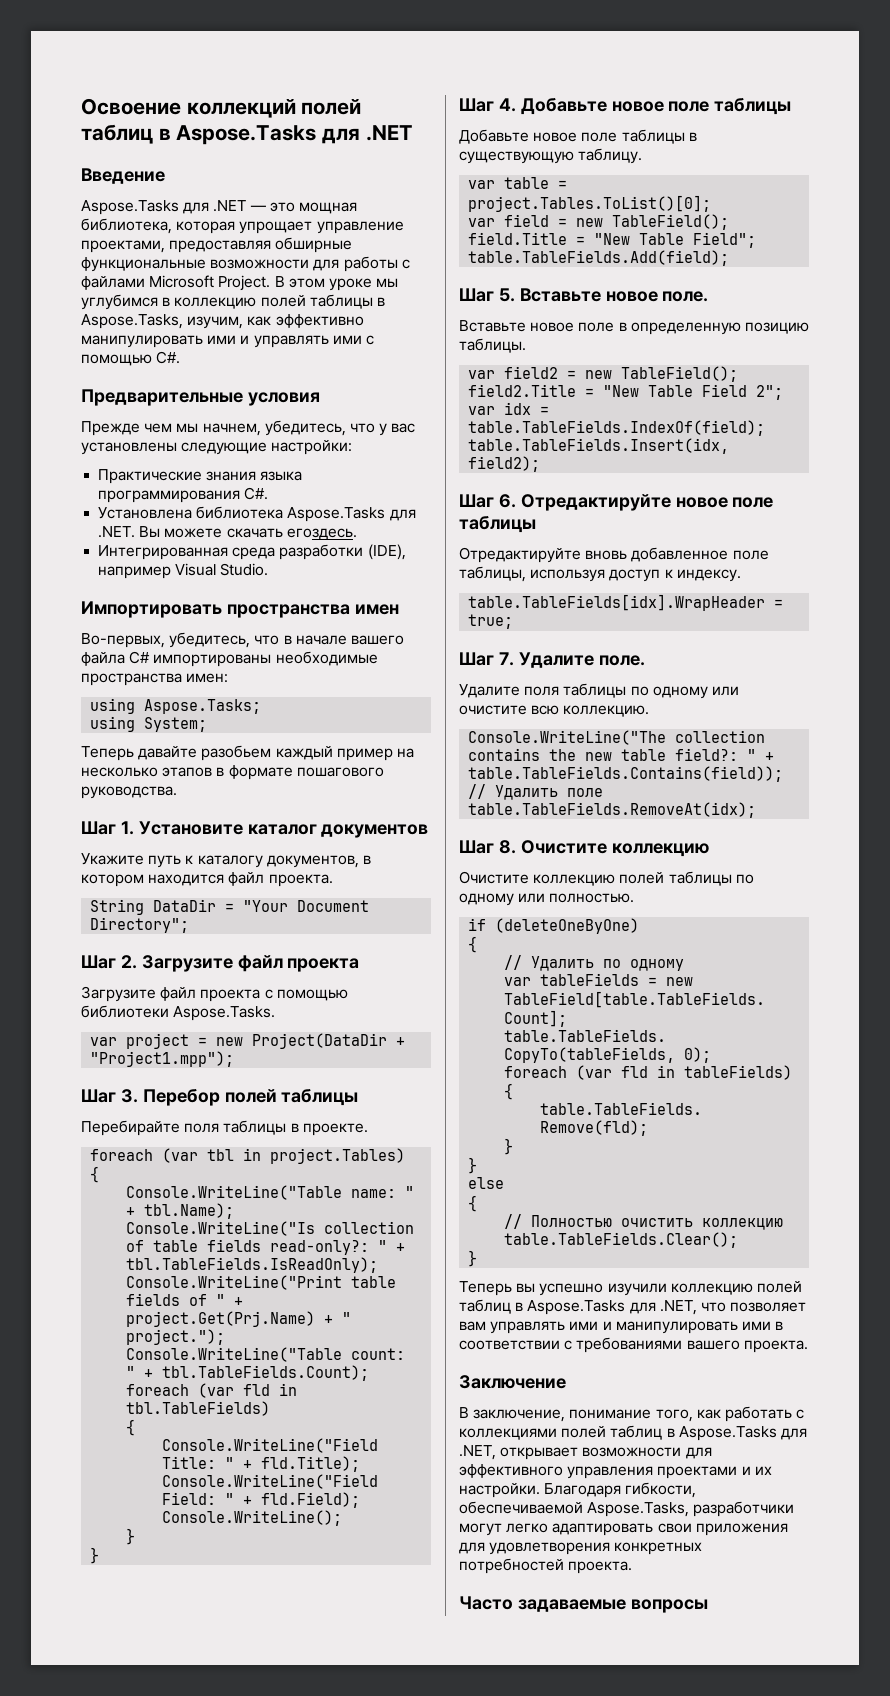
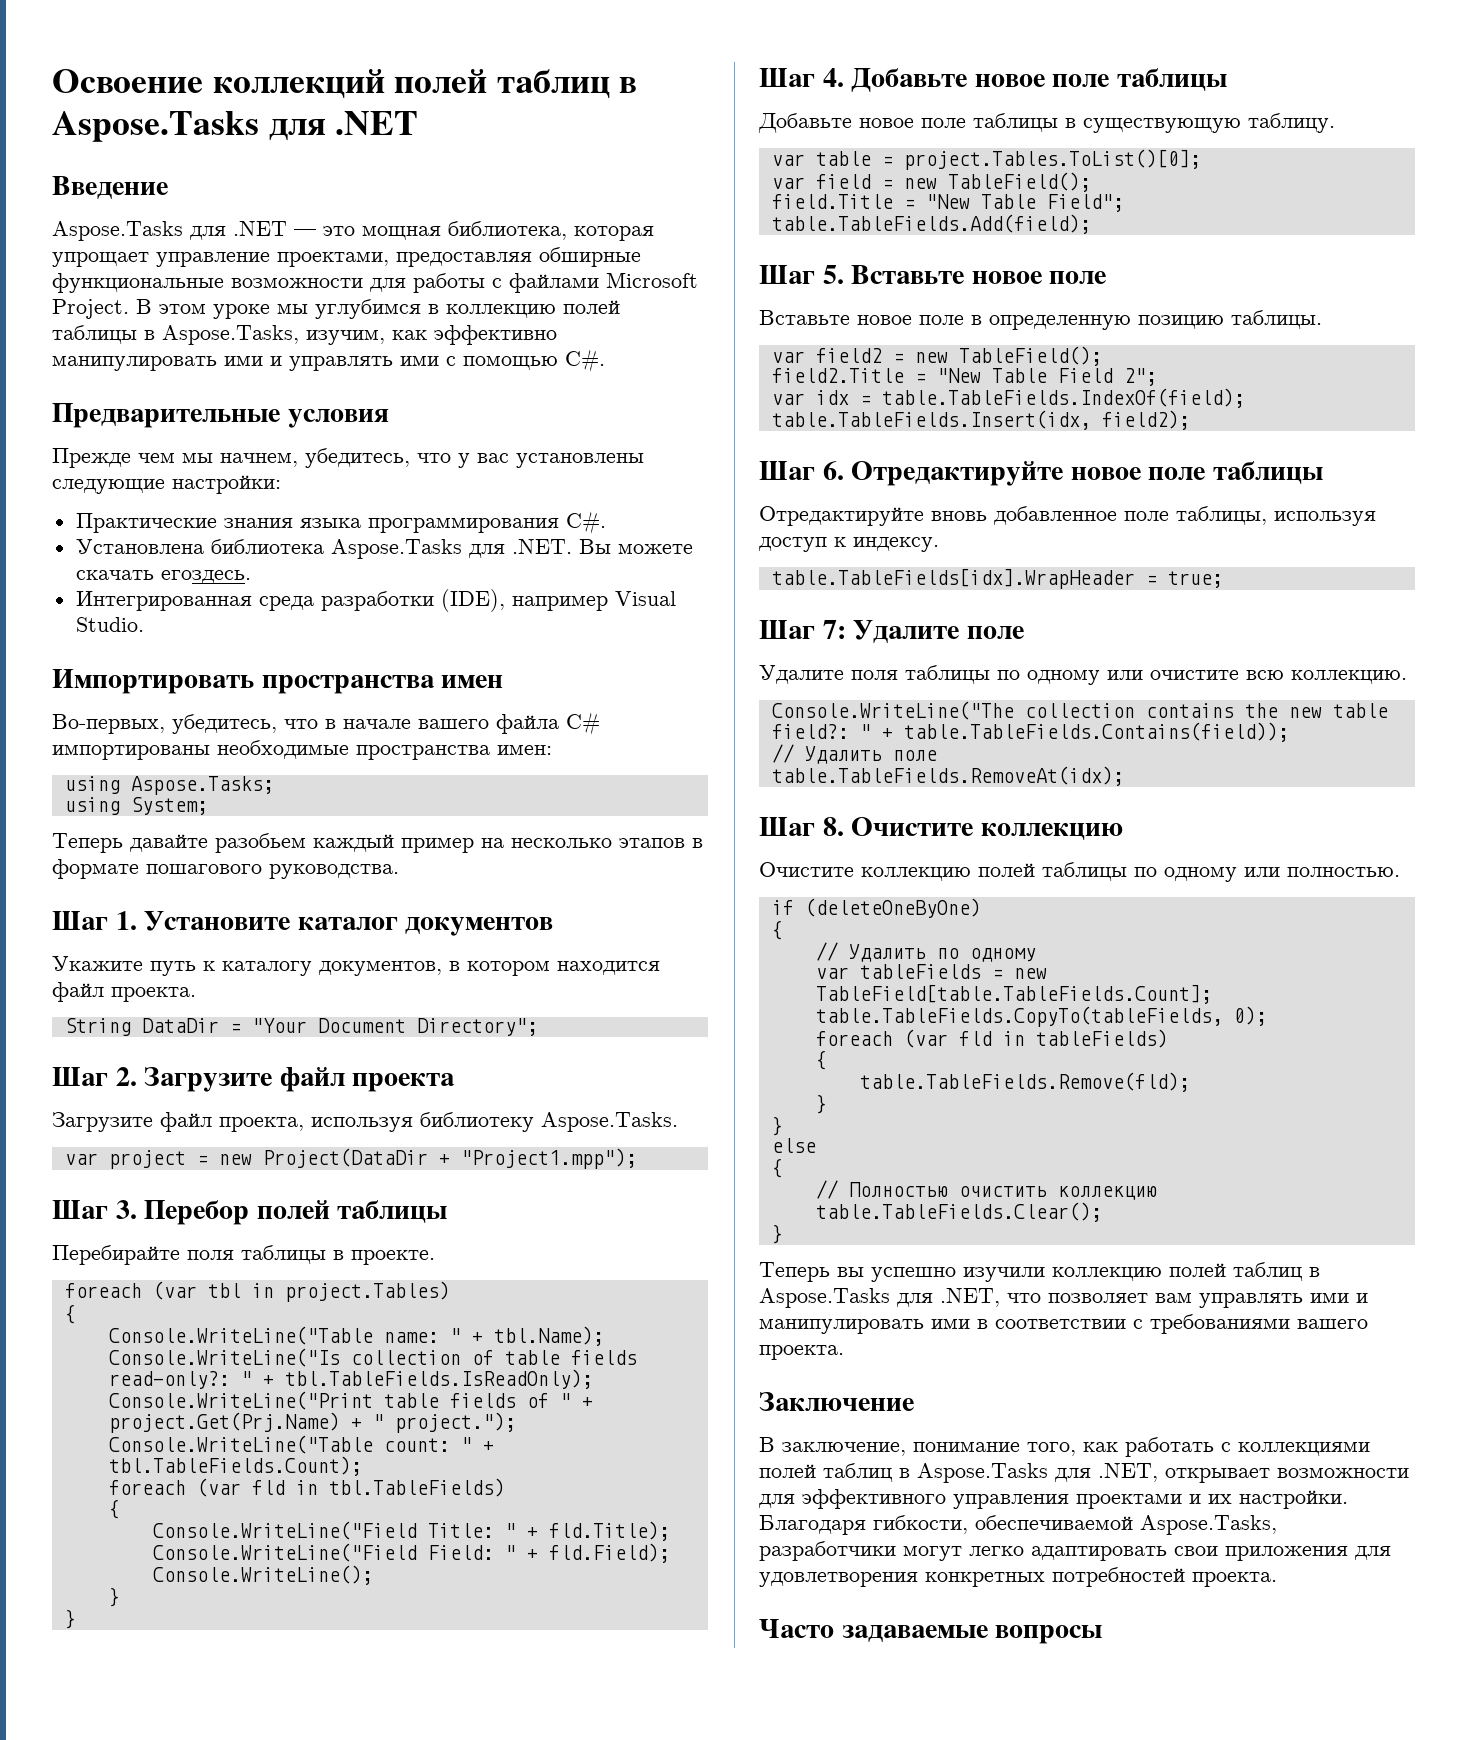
- Загрузите файл проекта с помощью библиотеки Aspose.Tasks.
+ Загрузите файл проекта, используя библиотеку Aspose.Tasks.
- Шаг 5. Вставьте новое поле.
+ Шаг 5. Вставьте новое поле
- Шаг 7. Удалите поле.
+ Шаг 7: Удалите поле

